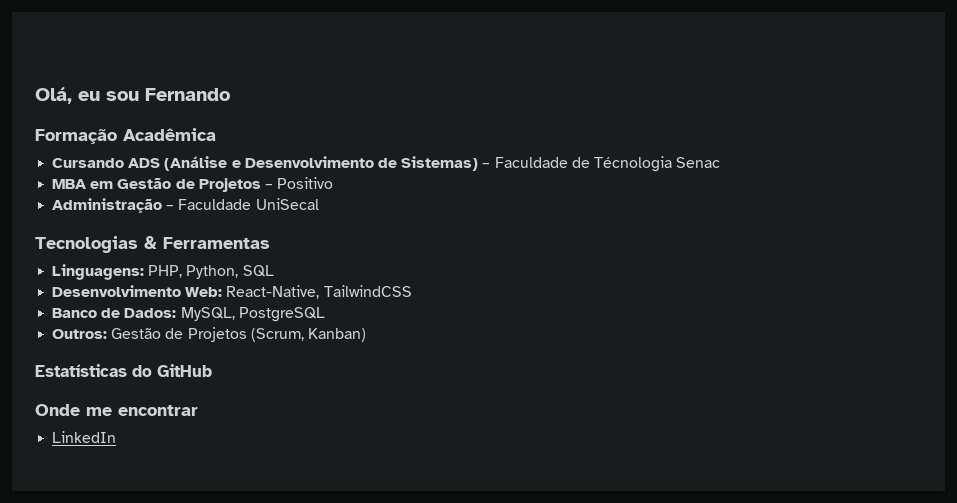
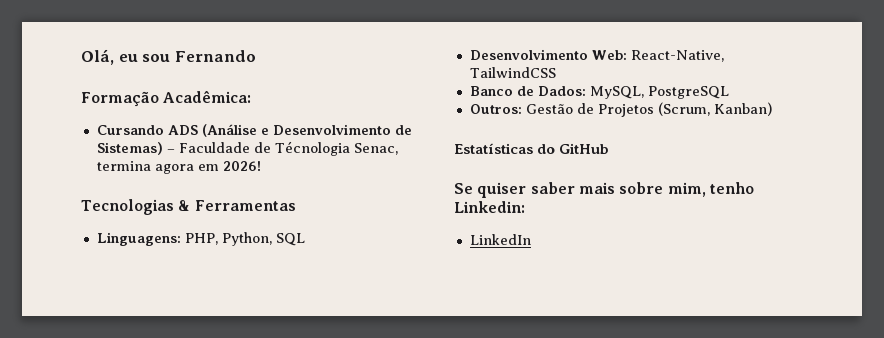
- Formação Acadêmica
+ Formação Acadêmica:
- Cursando ADS (Análise e Desenvolvimento de Sistemas) – Faculdade de Técnologia Senac
- MBA em Gestão de Projetos – Positivo
- Administração – Faculdade UniSecal
+ Cursando ADS (Análise e Desenvolvimento de Sistemas) – Faculdade de Técnologia Senac, termina agora em 2026!
- Onde me encontrar
+ Se quiser saber mais sobre mim, tenho Linkedin:

